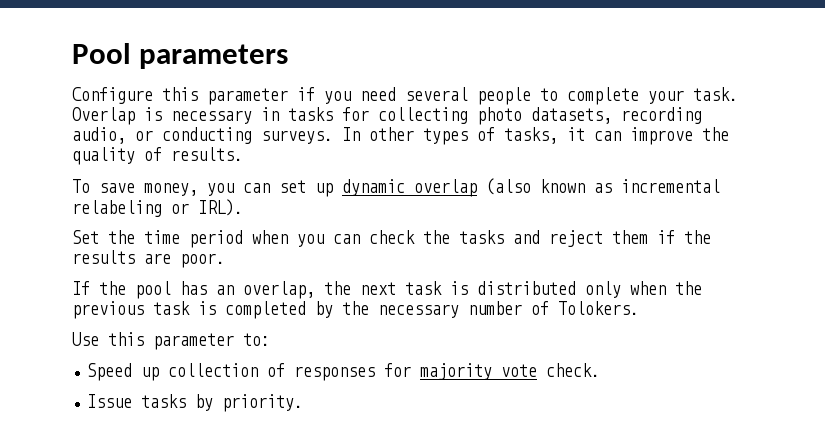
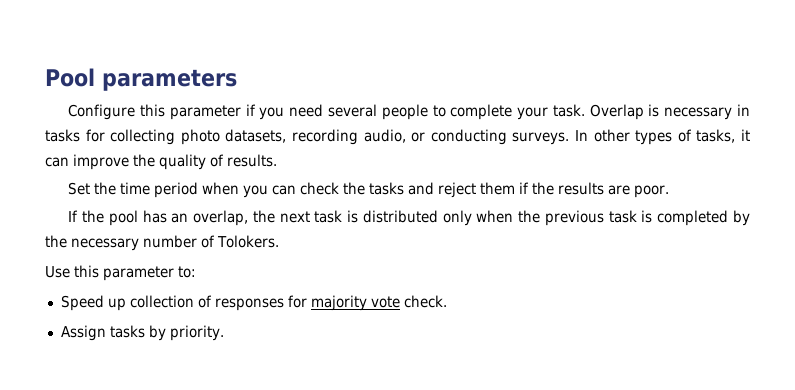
- To save money, you can set up dynamic overlap (also known as incremental relabeling or IRL).
- Issue tasks by priority.
+ Assign tasks by priority.

